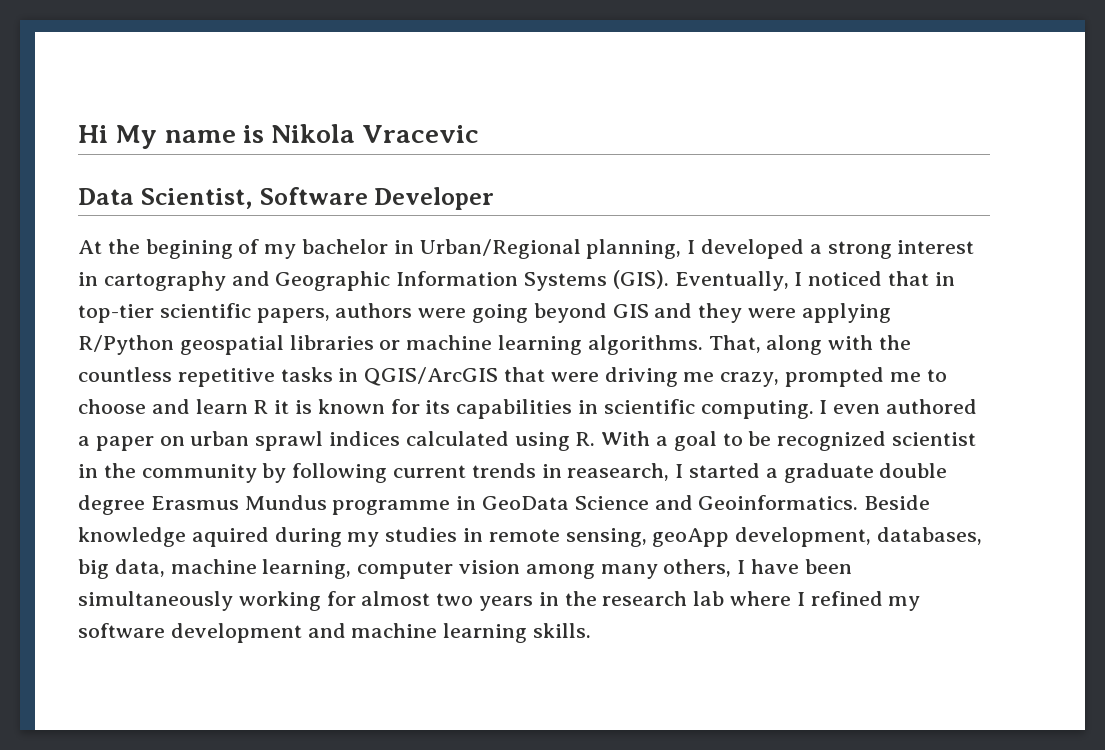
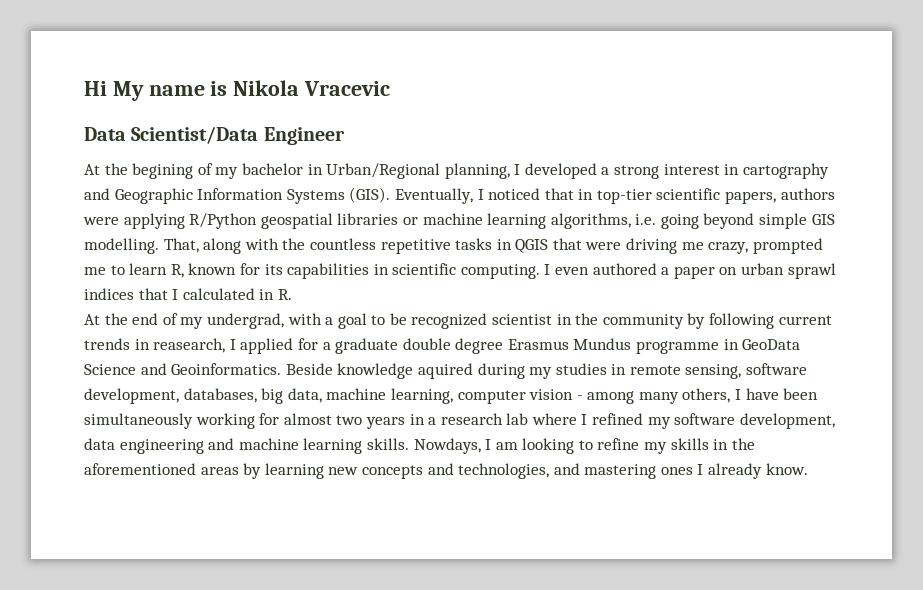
- Data Scientist, Software Developer
+ Data Scientist/Data Engineer
- Eventually, I noticed that in top-tier scientific papers, authors were going beyond GIS and they were applying R/Python geospatial libraries or machine learning algorithms.
+ Eventually, I noticed that in top-tier scientific papers, authors were applying R/Python geospatial libraries or machine learning algorithms, i.e. going beyond simple GIS modelling.
- That, along with the countless repetitive tasks in QGIS/ArcGIS that were driving me crazy, prompted me to choose and learn R it is known for its capabilities in scientific computing.
+ That, along with the countless repetitive tasks in QGIS that were driving me crazy, prompted me to learn R, known for its capabilities in scientific computing.
- I even authored a paper on urban sprawl indices calculated using R. With a goal to be recognized scientist in the community by following current trends in reasearch, I started a graduate double degree Erasmus Mundus programme in GeoData Science and Geoinformatics.
+ I even authored a paper on urban sprawl indices that I calculated in R.
+ At the end of my undergrad, with a goal to be recognized scientist in the community by following current trends in reasearch, I applied for a graduate double degree Erasmus Mundus programme in GeoData Science and Geoinformatics.
- Beside knowledge aquired during my studies in remote sensing, geoApp development, databases, big data, machine learning, computer vision among many others, I have been simultaneously working for almost two years in the research lab where I refined my software development and machine learning skills.
+ Beside knowledge aquired during my studies in remote sensing, software development, databases, big data, machine learning, computer vision - among many others, I have been simultaneously working for almost two years in a research lab where I refined my software development, data engineering and machine learning skills.
+ Nowdays, I am looking to refine my skills in the aforementioned areas by learning new concepts and technologies, and mastering ones I already know.

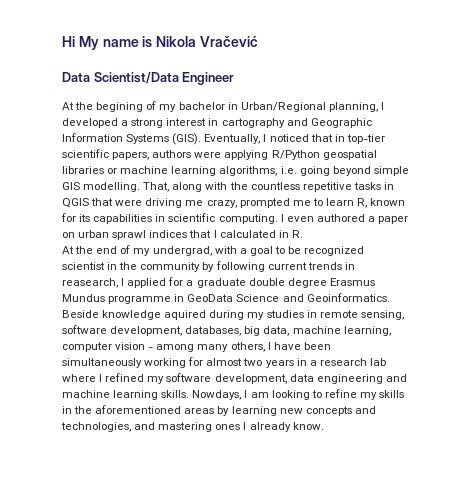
- Hi My name is Nikola Vracevic
+ Hi My name is Nikola Vračević

